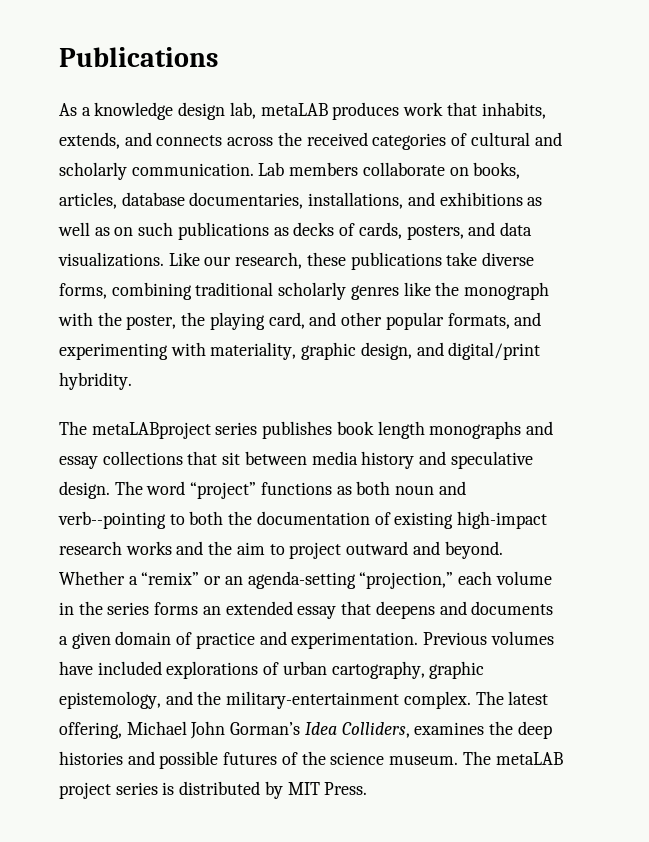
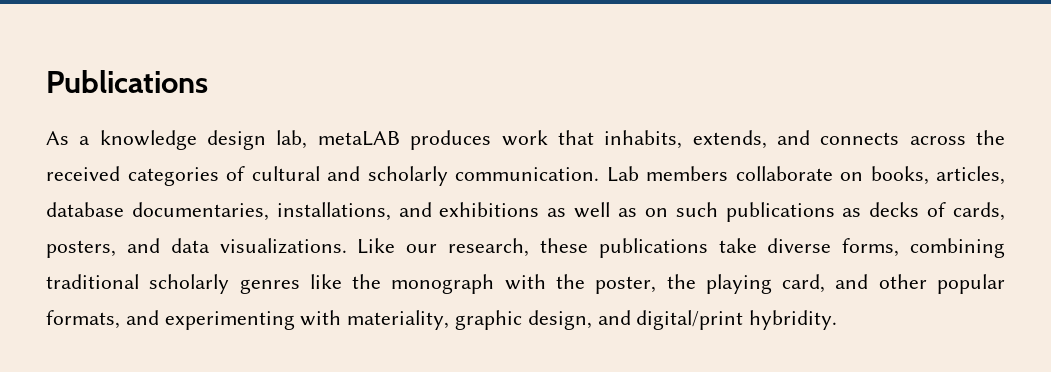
- The metaLABproject series publishes book length monographs and essay collections that sit between media history and speculative design. The word “project” functions as both noun and verb--pointing to both the documentation of existing high-impact research works and the aim to project outward and beyond. Whether a “remix” or an agenda-setting “projection,” each volume in the series forms an extended essay that deepens and documents a given domain of practice and experimentation. Previous volumes have included explorations of urban cartography, graphic epistemology, and the military-entertainment complex. The latest offering, Michael John Gorman’s Idea Colliders, examines the deep histories and possible futures of the science museum. The metaLAB project series is distributed by MIT Press.

